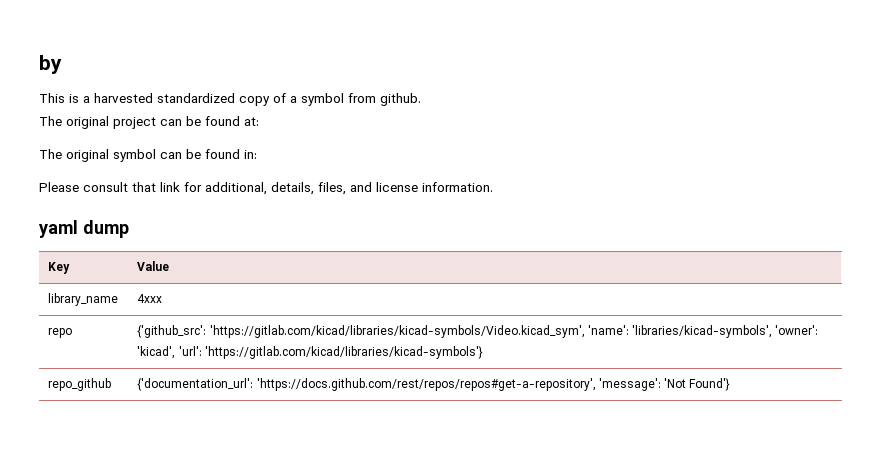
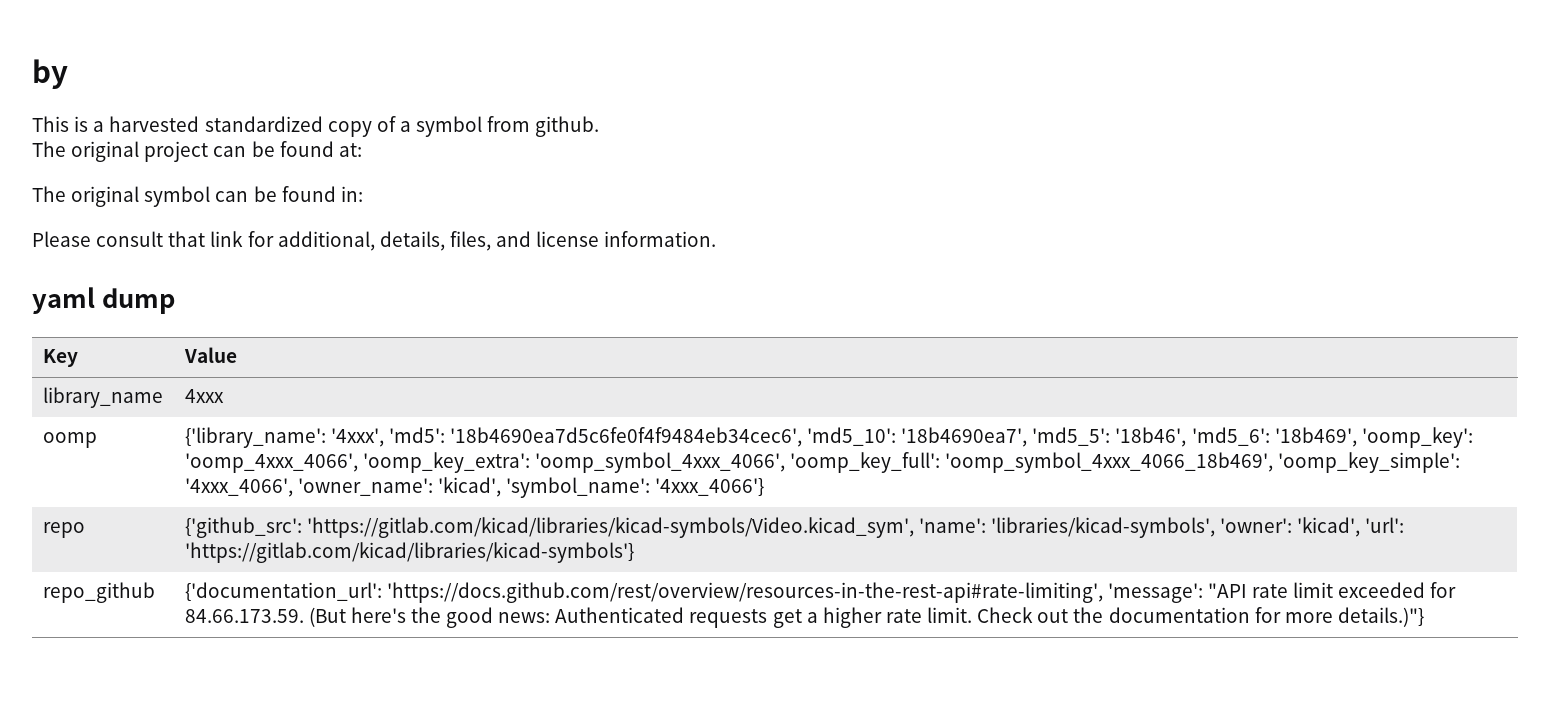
+ oomp | {'library_name': '4xxx', 'md5': '18b4690ea7d5c6fe0f4f9484eb34cec6', 'md5_10': '18b4690ea7', 'md5_5': '18b46', 'md5_6': '18b469', 'oomp_key': 'oomp_4xxx_4066', 'oomp_key_extra': 'oomp_symbol_4xxx_4066', 'oomp_key_full': 'oomp_symbol_4xxx_4066_18b469', 'oomp_key_simple': '4xxx_4066', 'owner_name': 'kicad', 'symbol_name': '4xxx_4066'}
- repo_github | {'documentation_url': 'https://docs.github.com/rest/repos/repos#get-a-repository', 'message': 'Not Found'}
+ repo_github | {'documentation_url': 'https://docs.github.com/rest/overview/resources-in-the-rest-api#rate-limiting', 'message': "API rate limit exceeded for 84.66.173.59. (But here's the good news: Authenticated requests get a higher rate limit. Check out the documentation for more details.)"}

